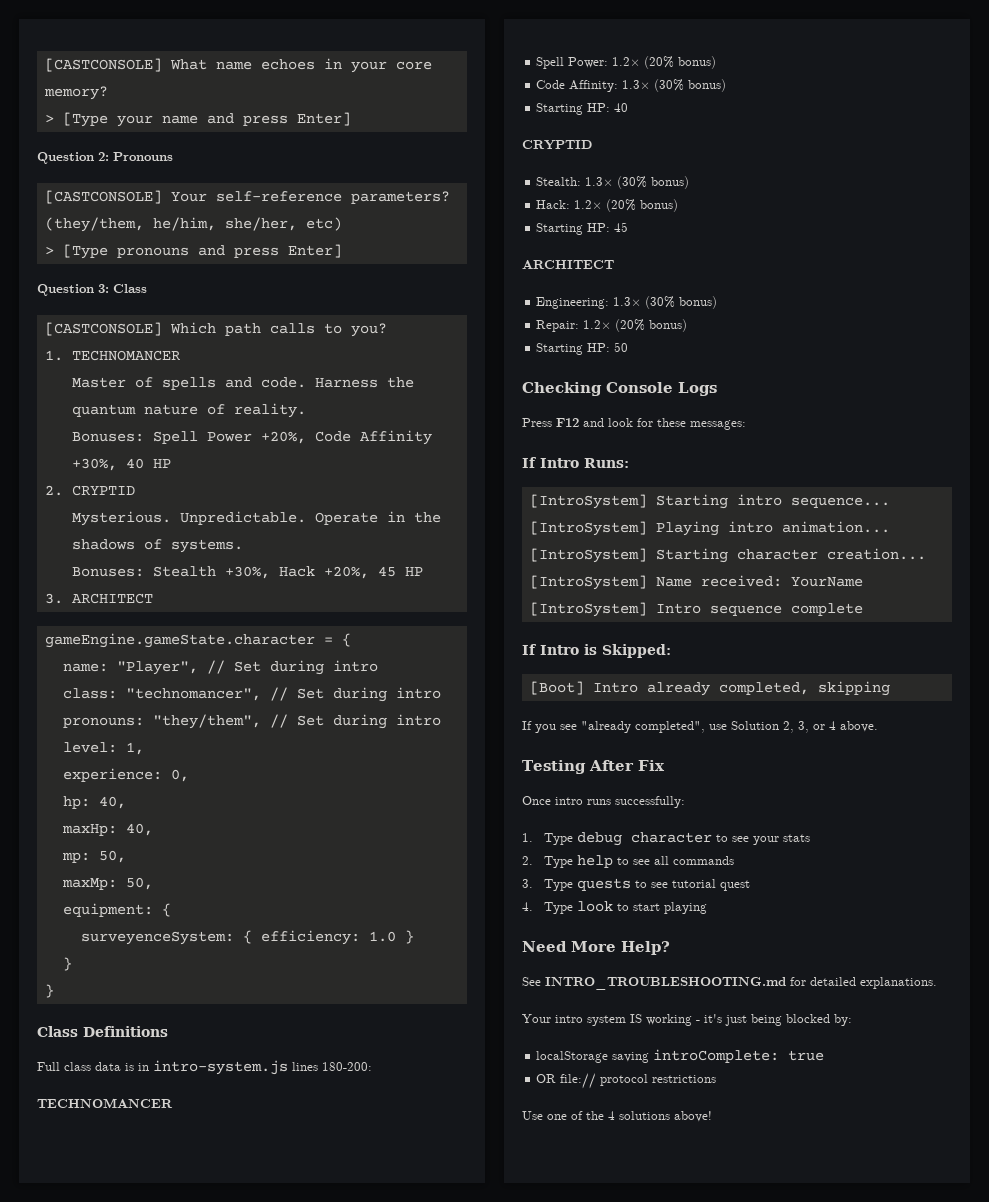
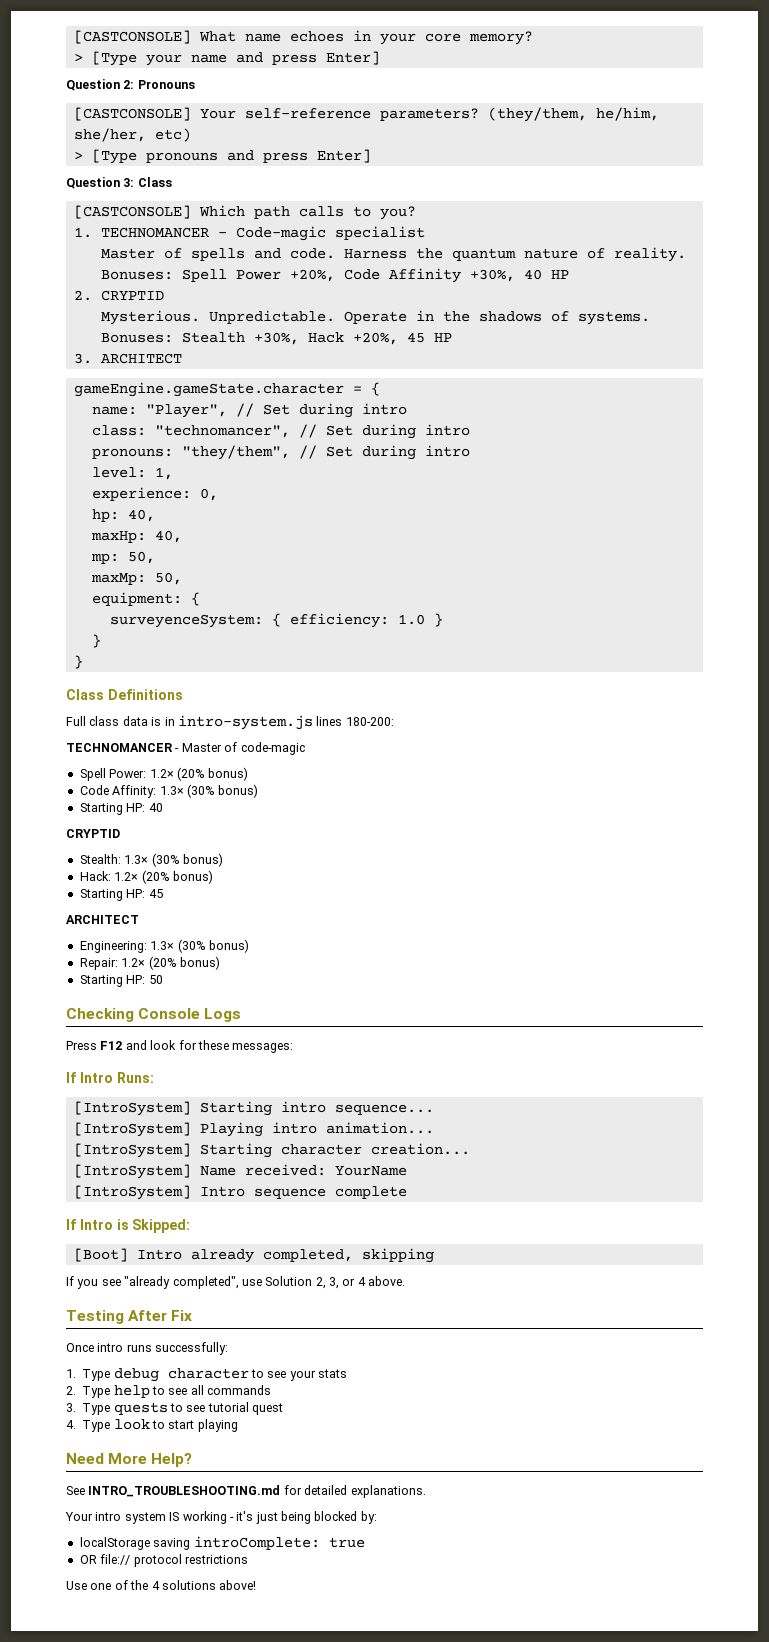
- 1. TECHNOMANCER
+ 1. TECHNOMANCER - Code-magic specialist
  Full class data is in intro-system.js lines 180-200:
- TECHNOMANCER
+ TECHNOMANCER - Master of code-magic

